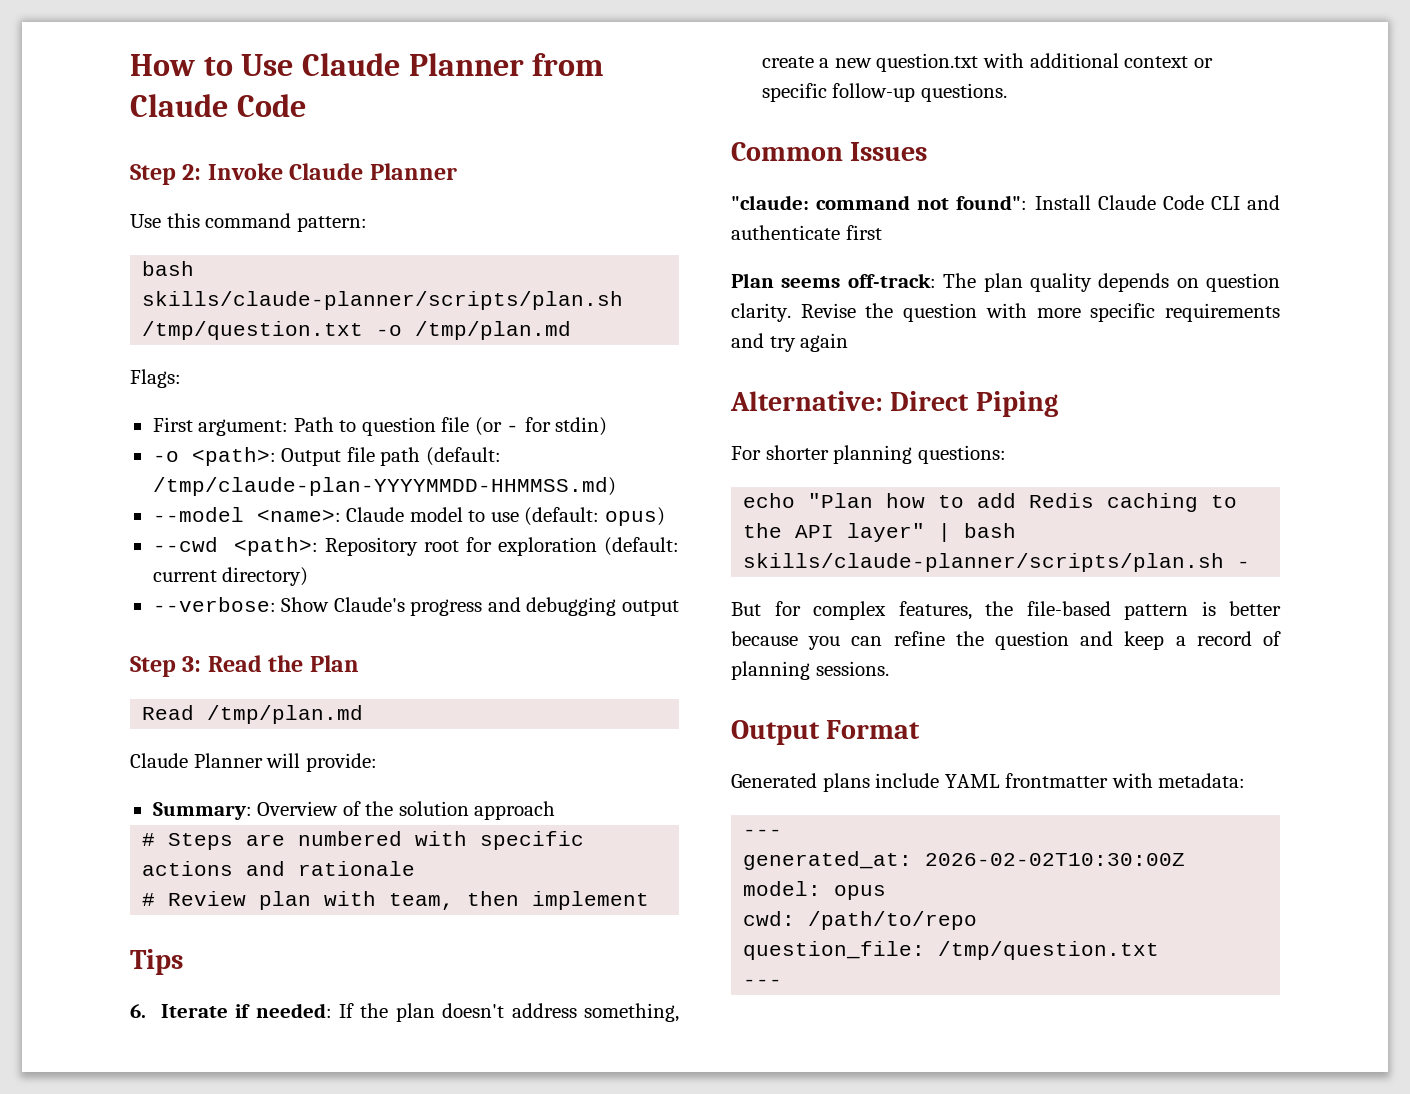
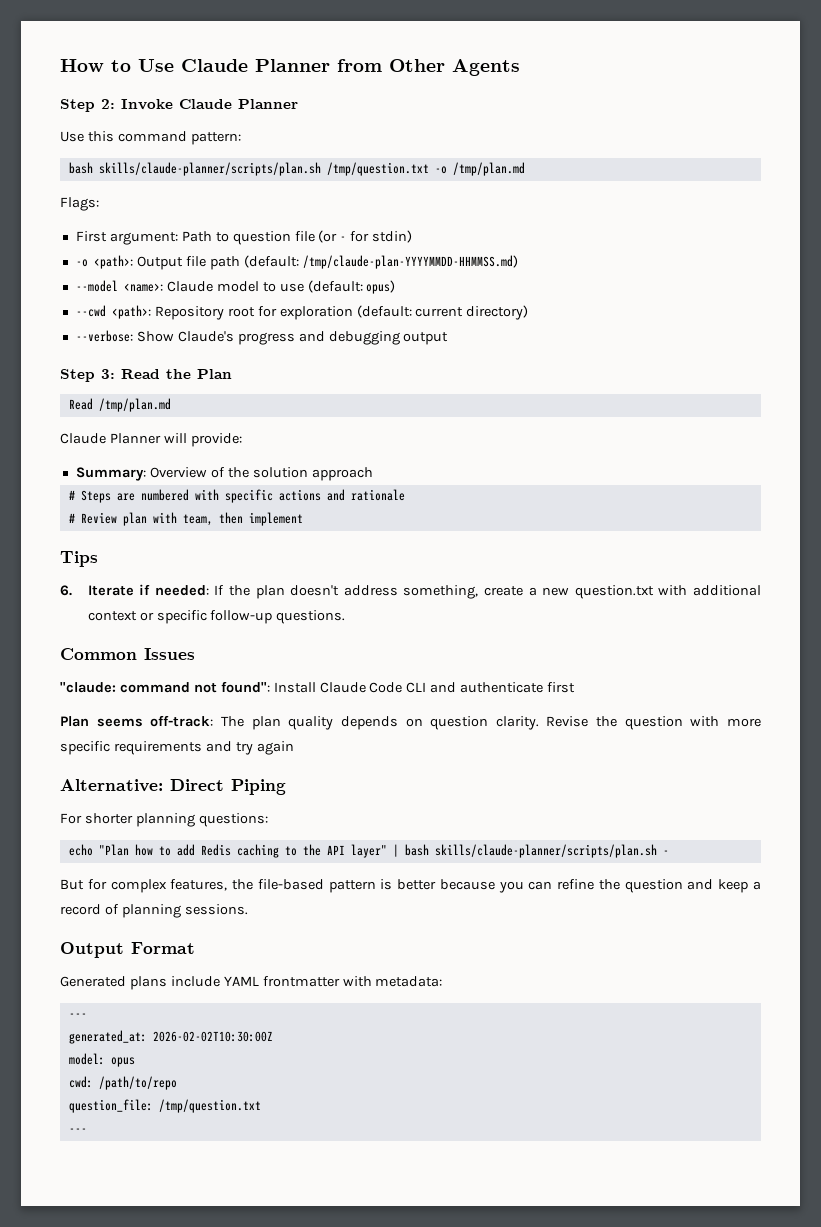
- How to Use Claude Planner from Claude Code
+ How to Use Claude Planner from Other Agents

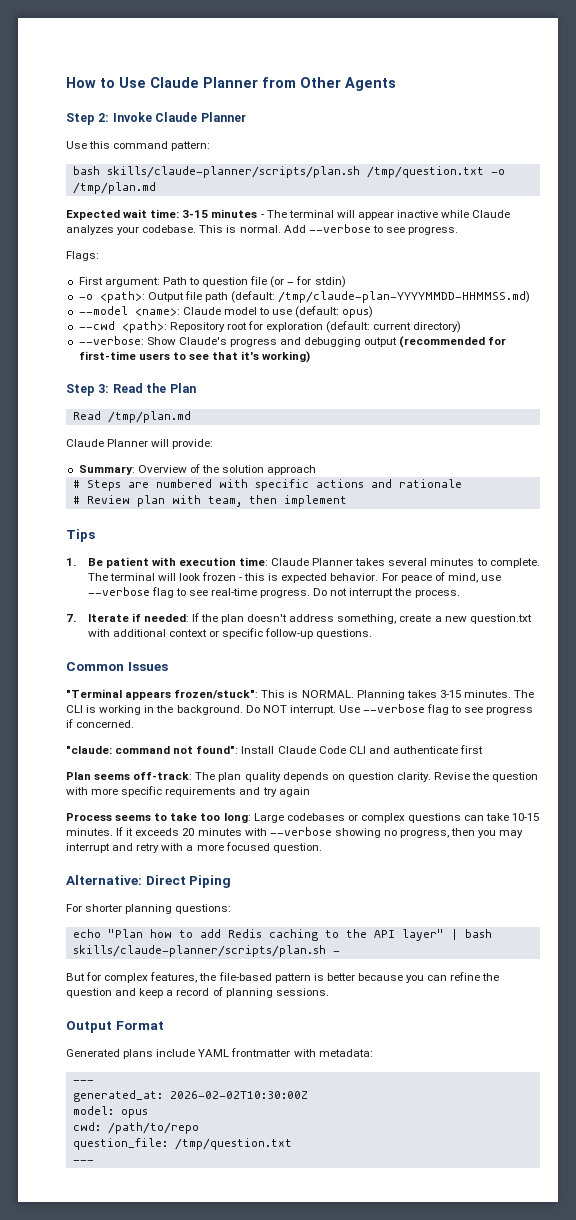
+ Expected wait time: 3-15 minutes - The terminal will appear inactive while Claude analyzes your codebase. This is normal. Add --verbose to see progress.
- --verbose: Show Claude's progress and debugging output
+ --verbose: Show Claude's progress and debugging output (recommended for first-time users to see that it's working)
- 6. Iterate if needed: If the plan doesn't address something, create a new question.txt with additional context or specific follow-up questions.
+ 1. Be patient with execution time: Claude Planner takes several minutes to complete. The terminal will look frozen - this is expected behavior. For peace of mind, use --verbose flag to see real-time progress. Do not interrupt the process.
+ 7. Iterate if needed: If the plan doesn't address something, create a new question.txt with additional context or specific follow-up questions.
+ "Terminal appears frozen/stuck": This is NORMAL. Planning takes 3-15 minutes. The CLI is working in the background. Do NOT interrupt. Use --verbose flag to see progress if concerned.
+ Process seems to take too long: Large codebases or complex questions can take 10-15 minutes. If it exceeds 20 minutes with --verbose showing no progress, then you may interrupt and retry with a more focused question.

